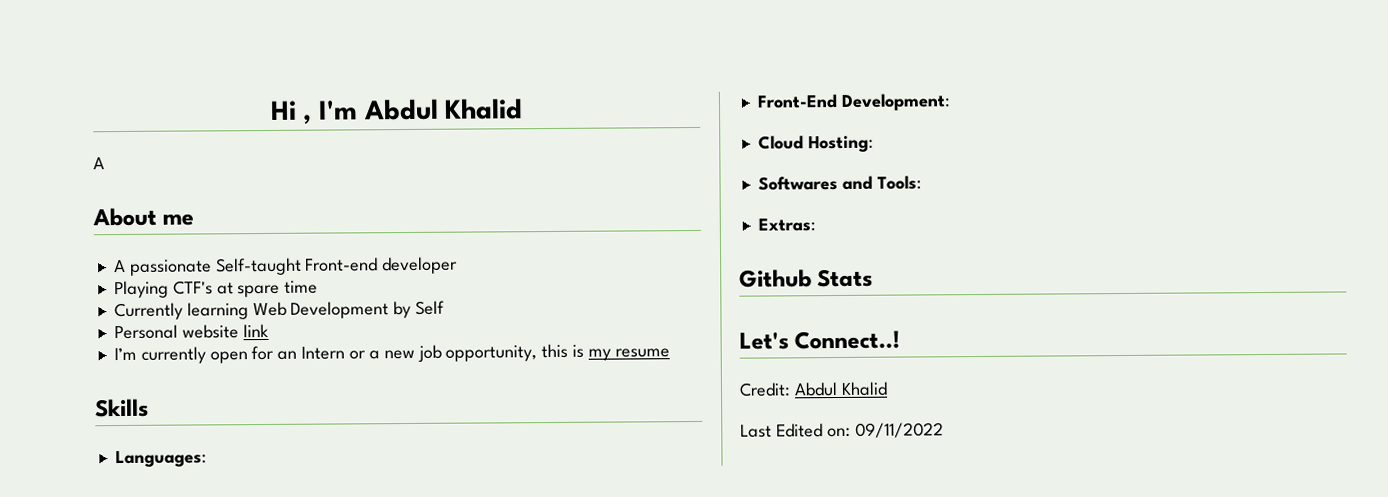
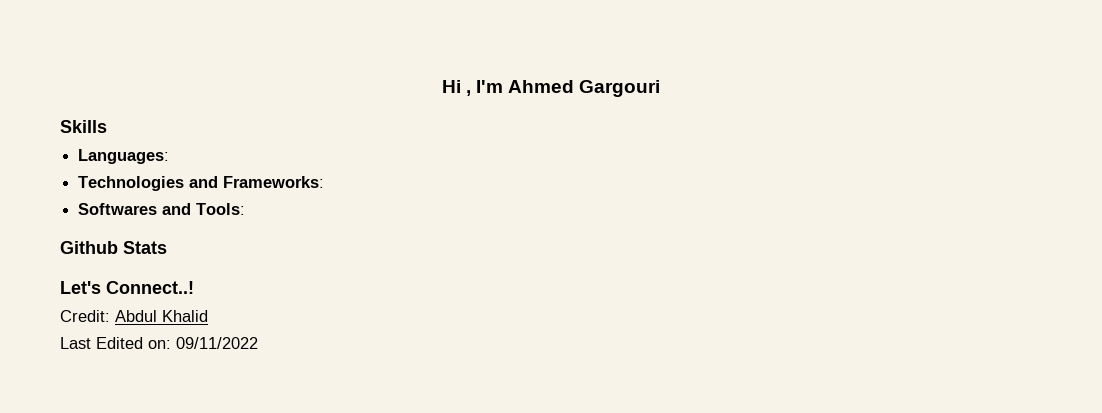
- Hi , I'm Abdul Khalid
- A
- About me
- A passionate Self-taught Front-end developer
- Playing CTF's at spare time
- Currently learning Web Development by Self
- Personal website link
- I’m currently open for an Intern or a new job opportunity, this is my resume
+ Hi , I'm Ahmed Gargouri
  Skills
  Languages:
- Front-End Development:
- Cloud Hosting:
+ Technologies and Frameworks:
- Extras:

